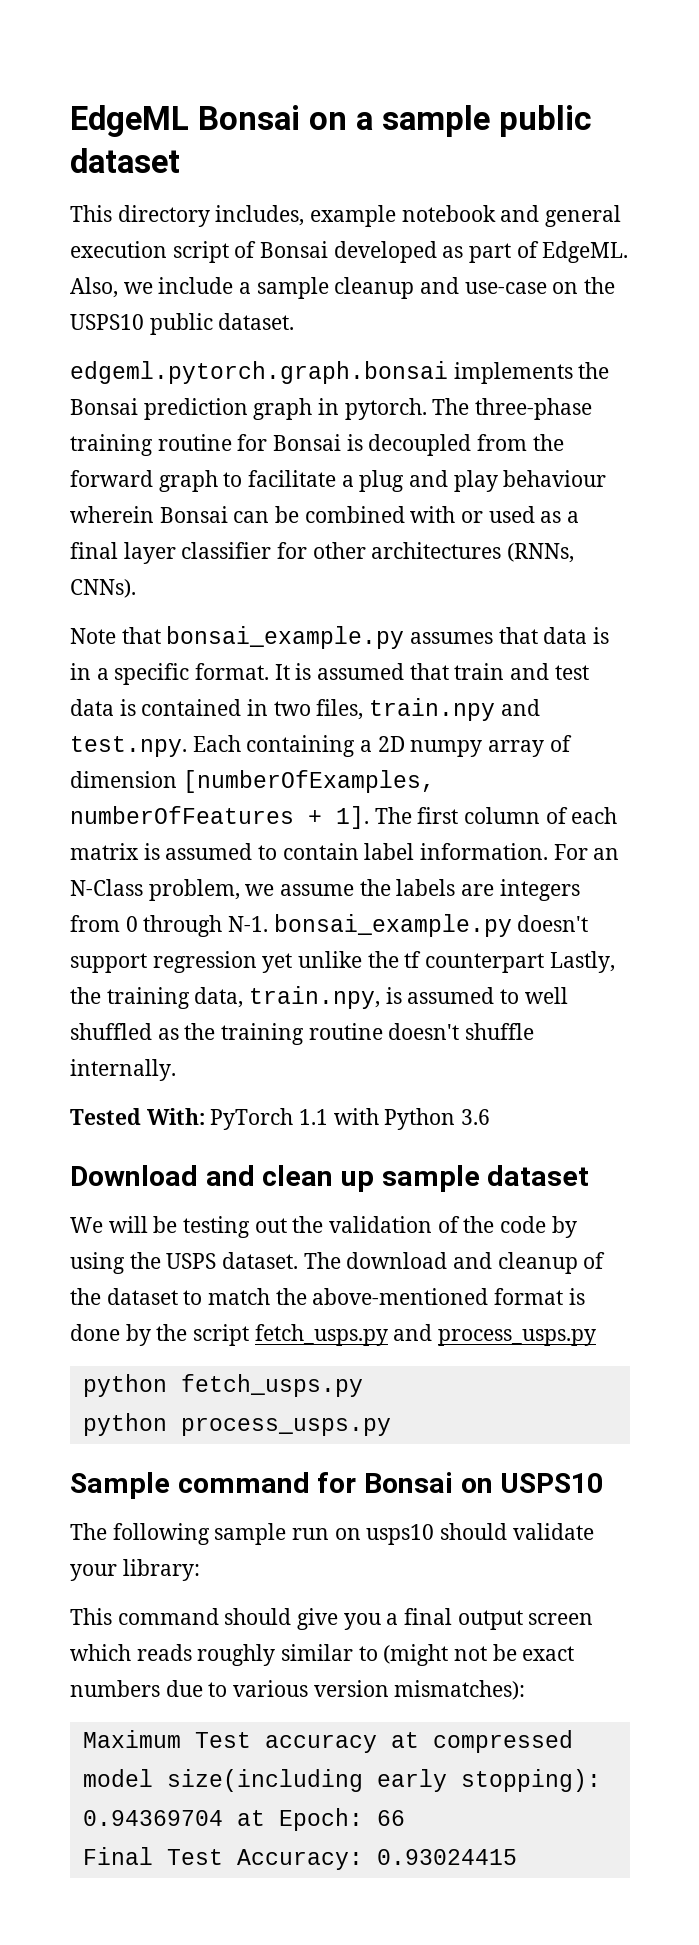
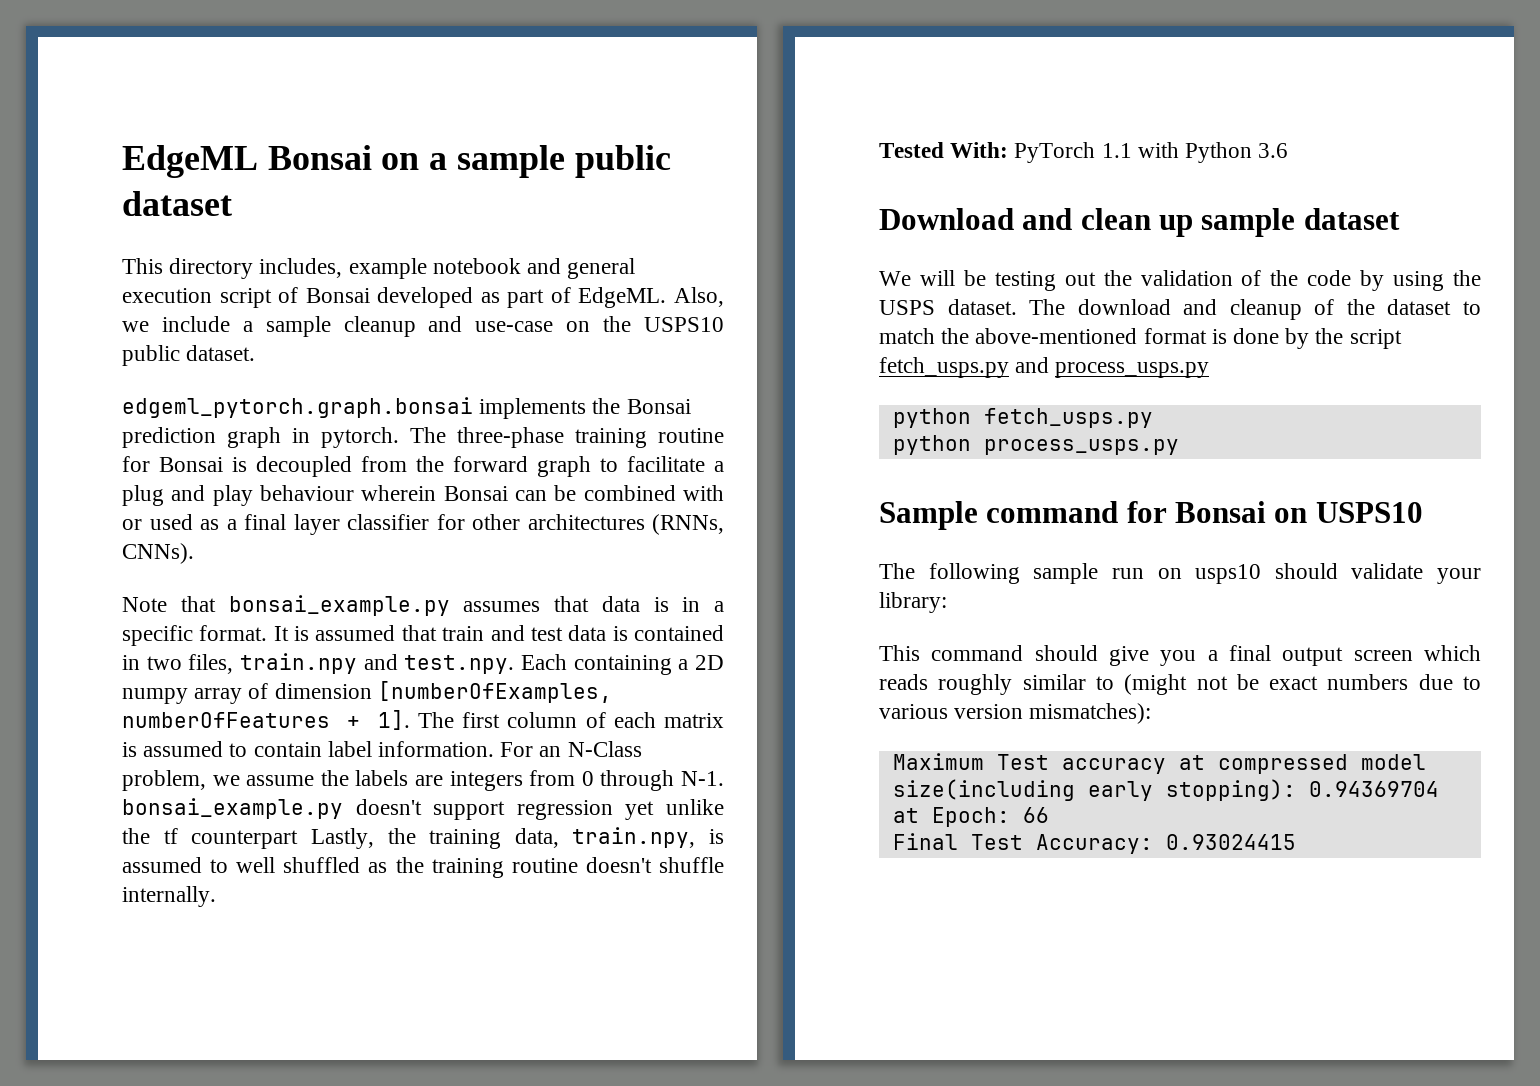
- edgeml.pytorch.graph.bonsai implements the Bonsai prediction graph in pytorch.
+ edgeml_pytorch.graph.bonsai implements the Bonsai prediction graph in pytorch.

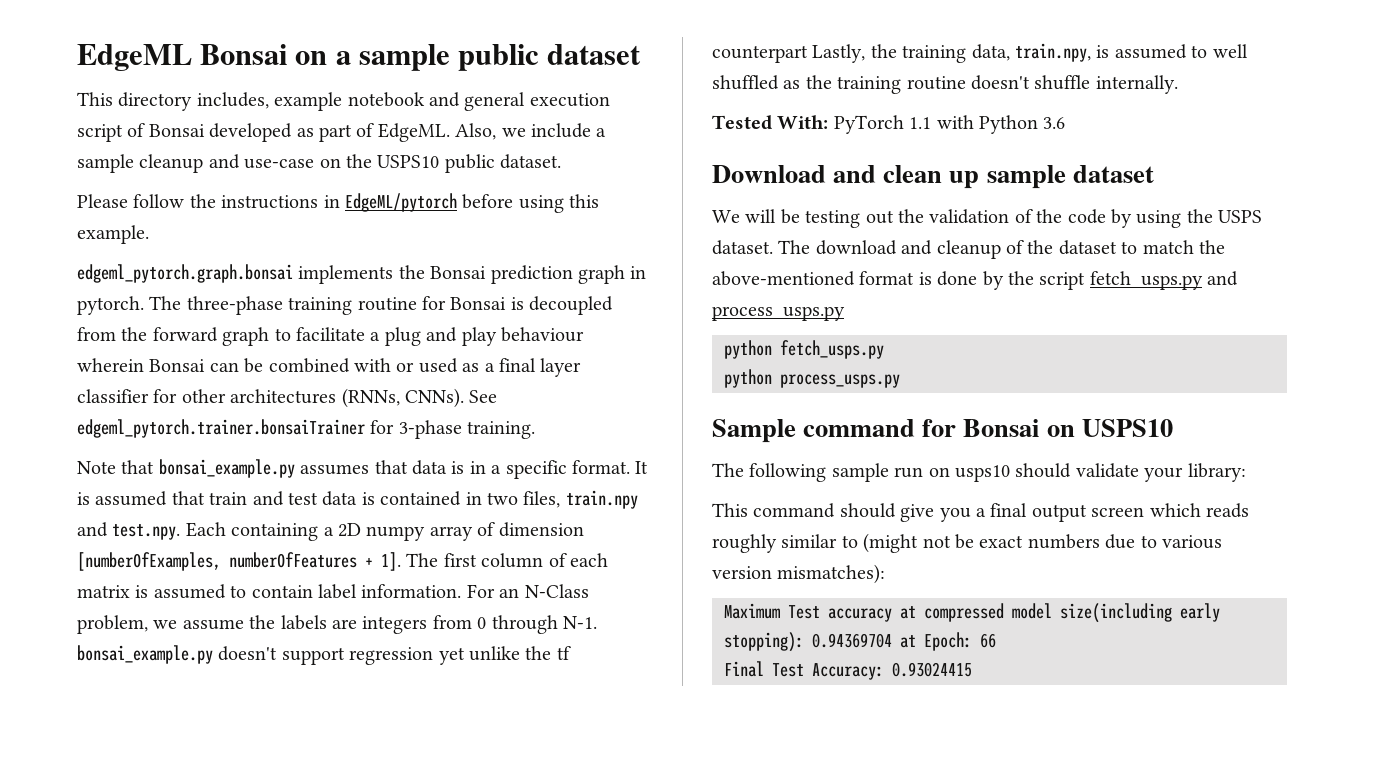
+ Please follow the instructions in EdgeML/pytorch before using this example.
+ See edgeml_pytorch.trainer.bonsaiTrainer for 3-phase training.

